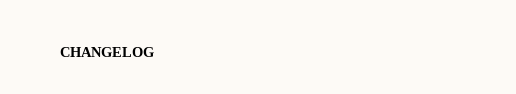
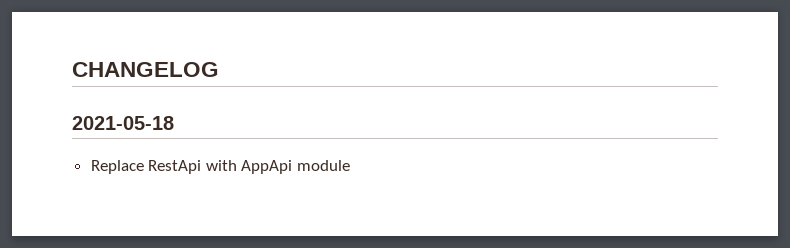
+ 2021-05-18
+ Replace RestApi with AppApi module

